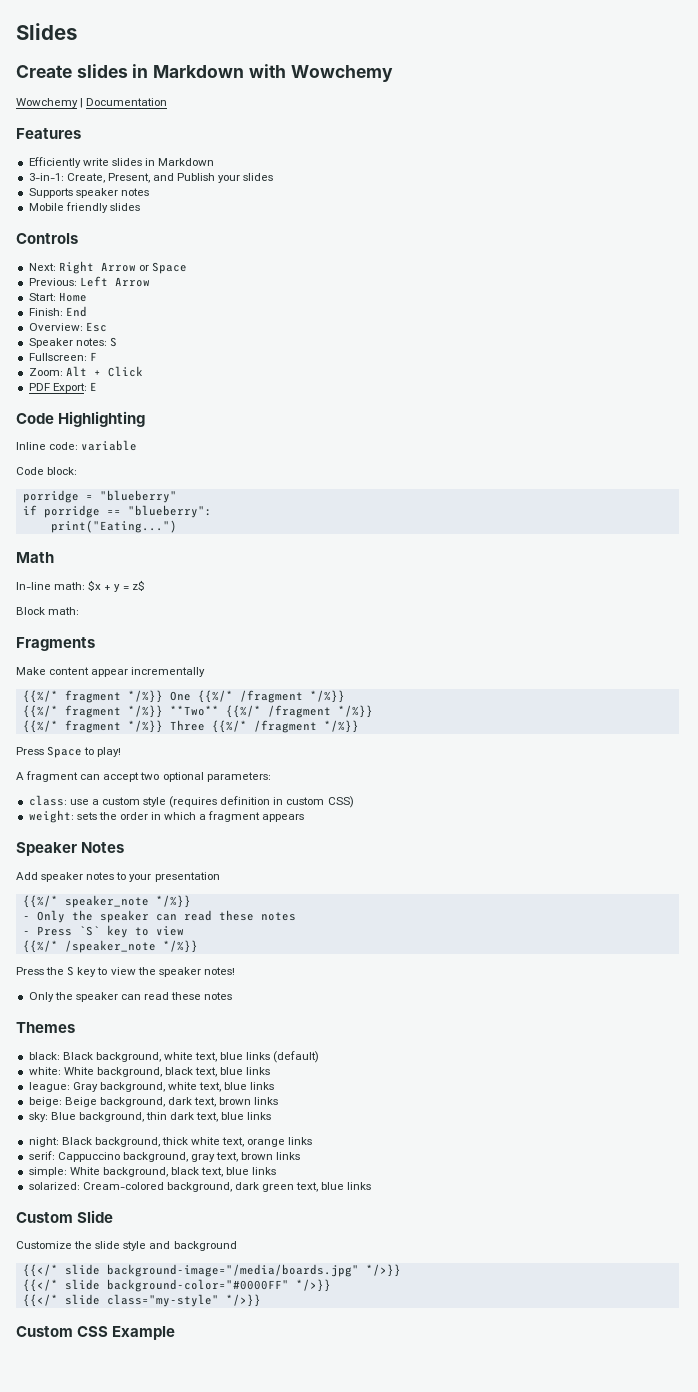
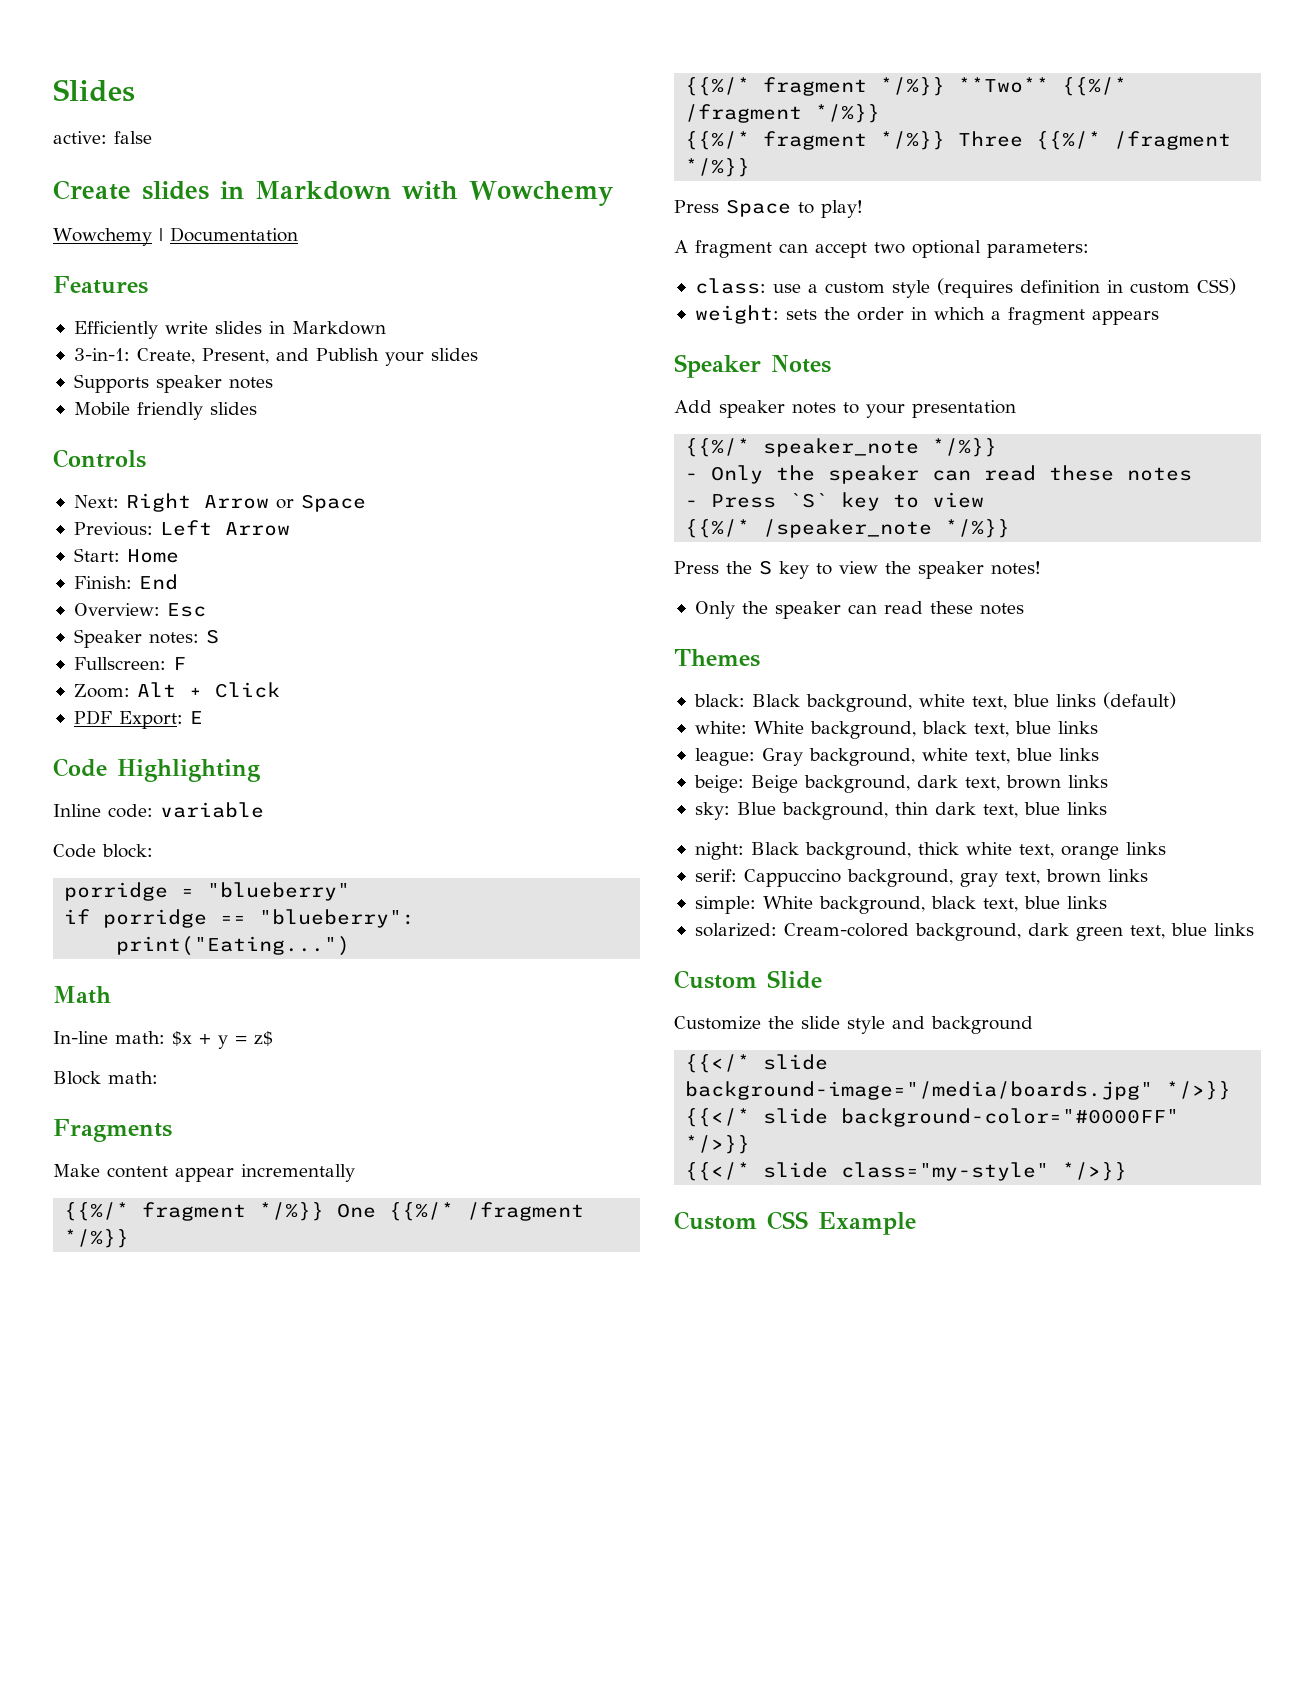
+ active: false

